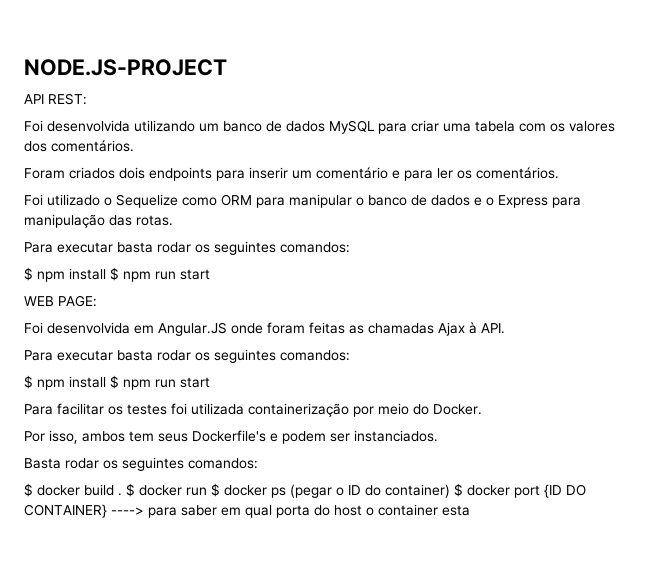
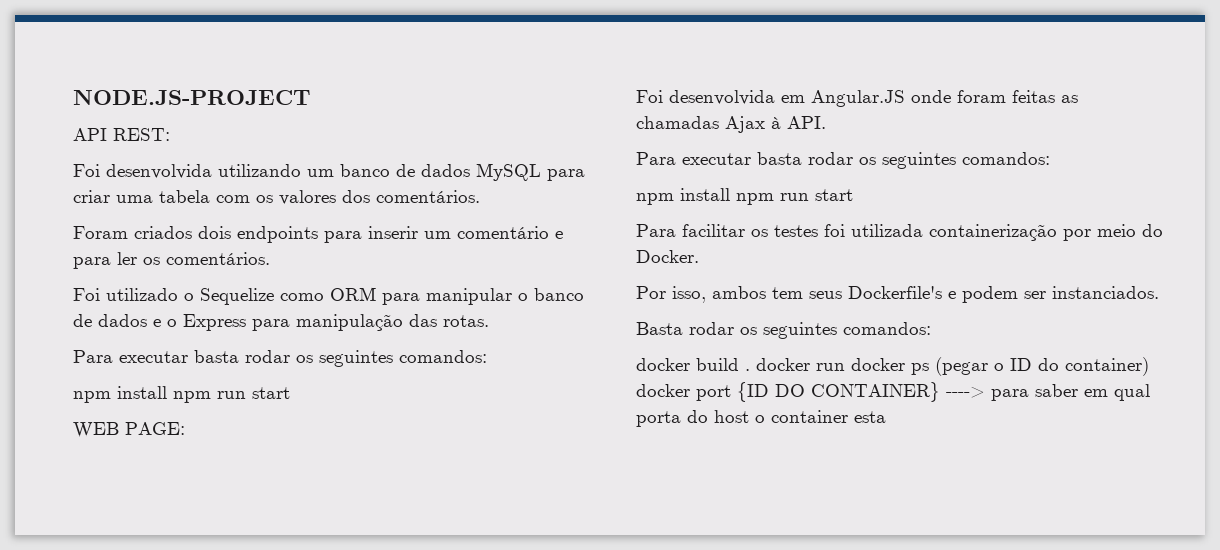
  Foi utilizado o Sequelize como ORM para manipular o banco de dados e o Express para manipulação das rotas.
  Para executar basta rodar os seguintes comandos:
- $ npm install $ npm run start
+ npm install npm run start
  Foi desenvolvida em Angular.JS onde foram feitas as chamadas Ajax à API.
  Para executar basta rodar os seguintes comandos:
- $ npm install $ npm run start
+ npm install npm run start
- $ docker build . $ docker run $ docker ps (pegar o ID do container) $ docker port {ID DO CONTAINER} ----> para saber em qual porta do host o container esta
+ docker build . docker run docker ps (pegar o ID do container) docker port {ID DO CONTAINER} ----> para saber em qual porta do host o container esta

